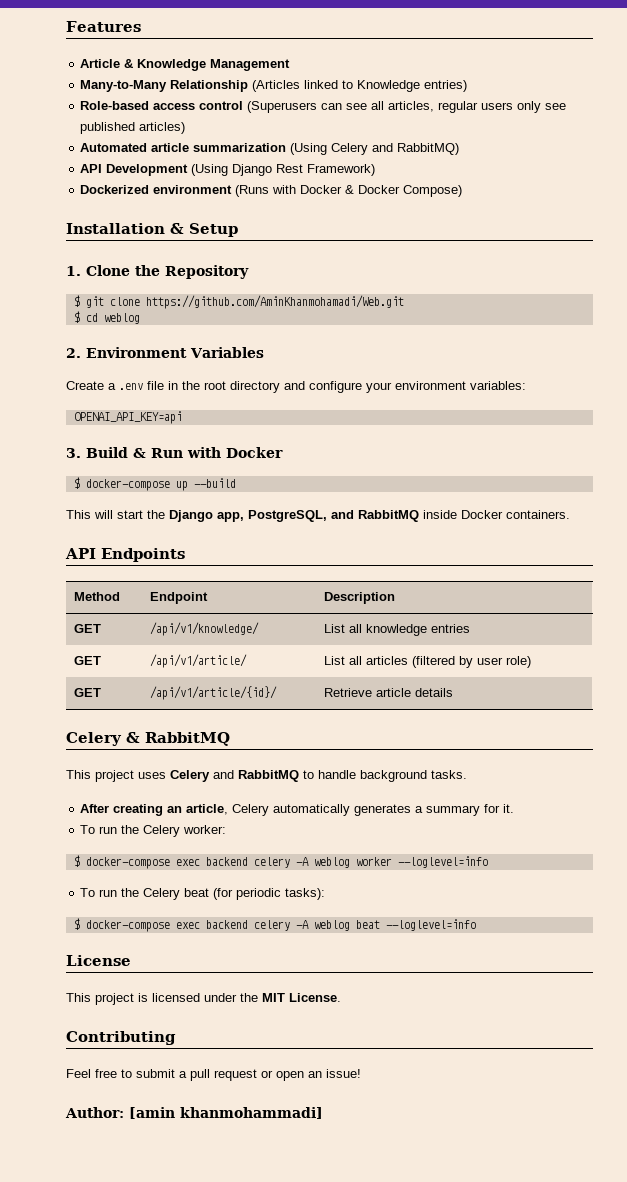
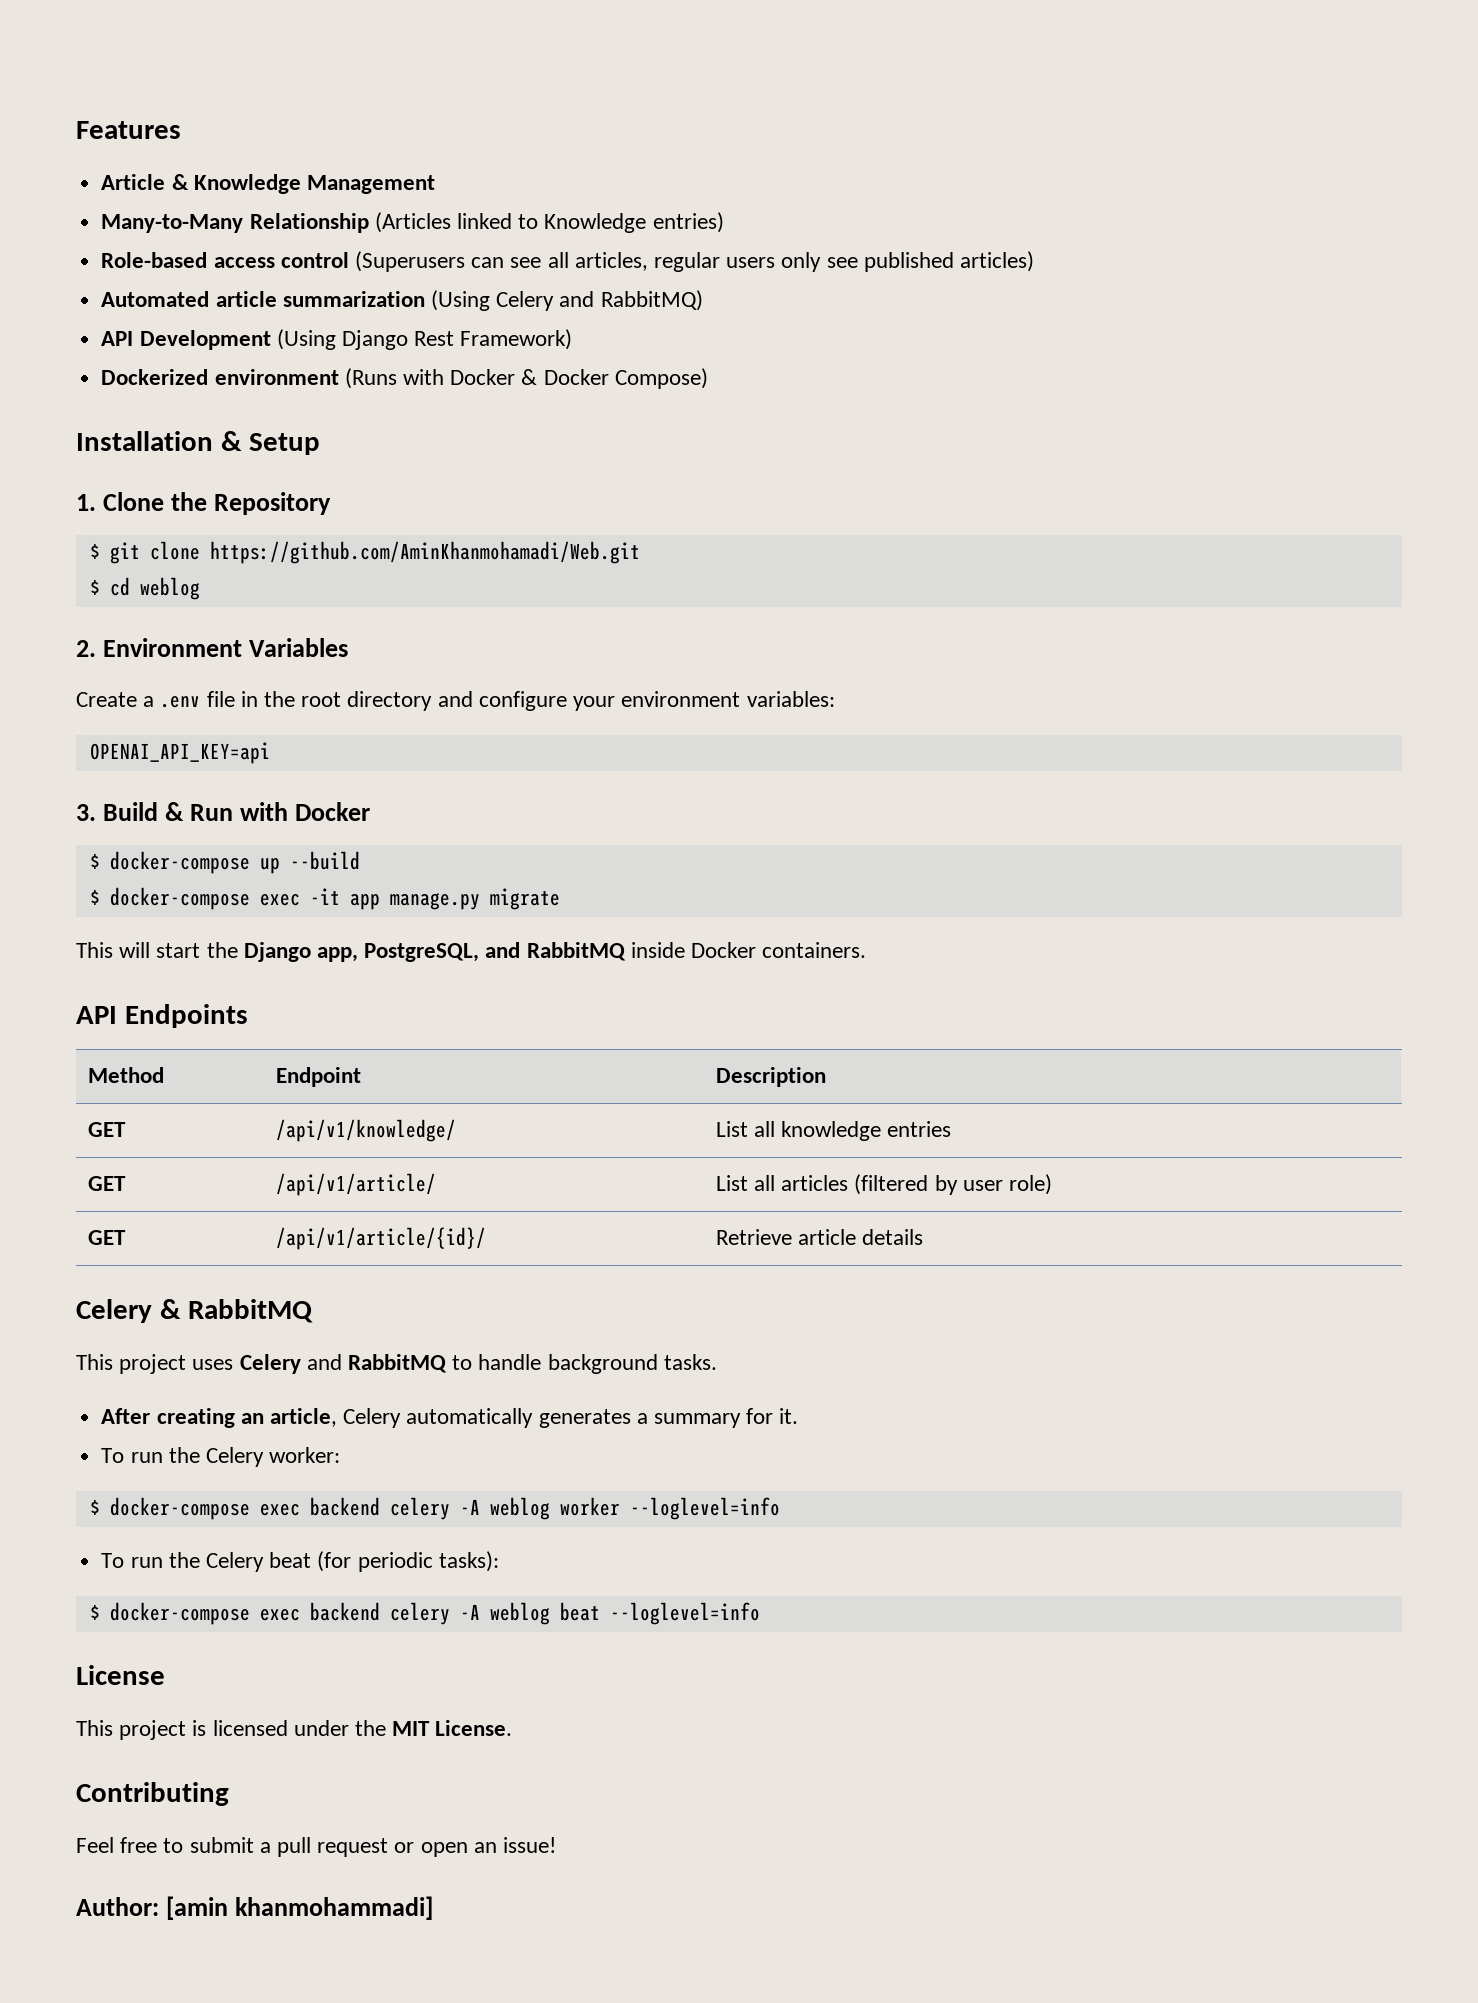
+ $ docker-compose exec -it app manage.py migrate

